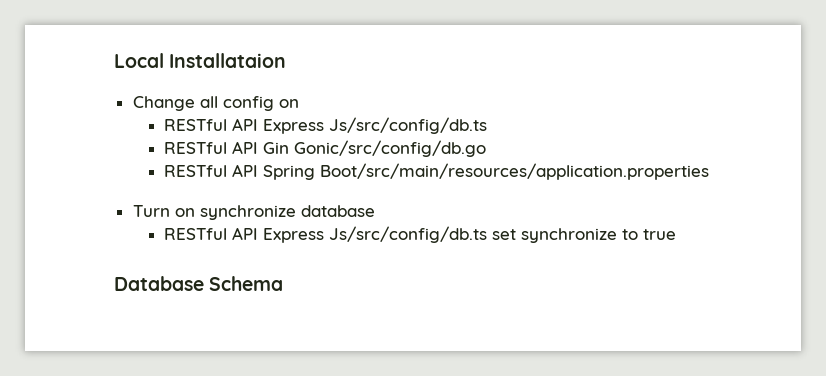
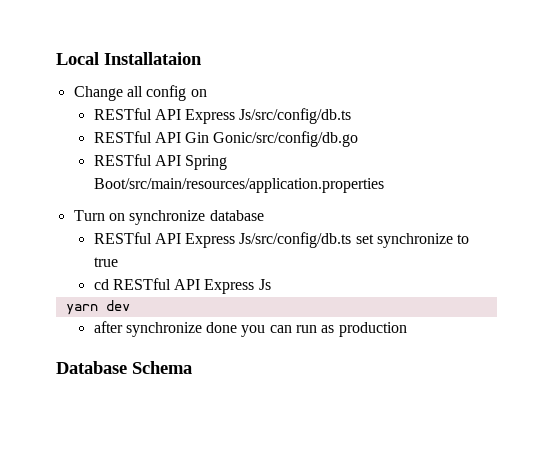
+ cd RESTful API Express Js
+ yarn dev
+ after synchronize done you can run as production

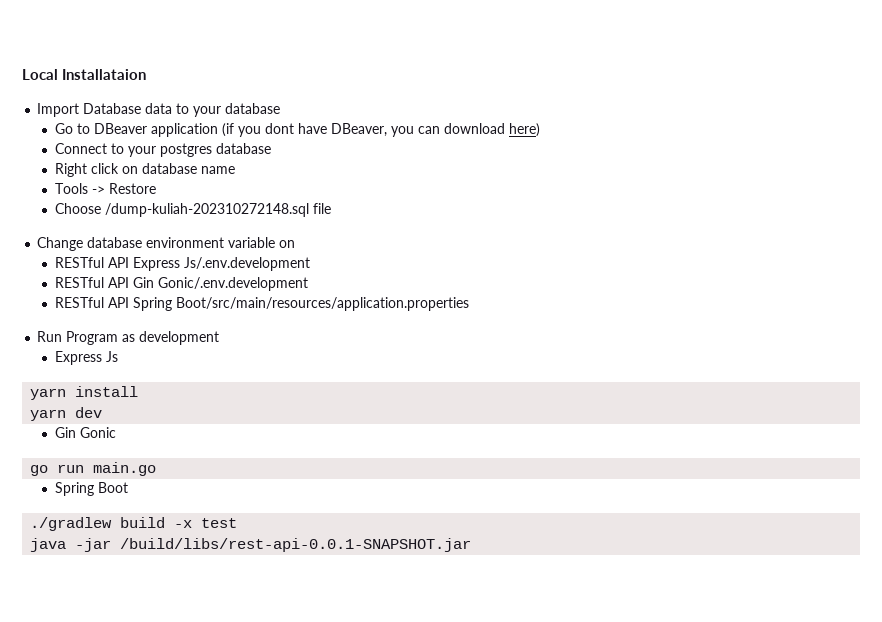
- Change all config on
- RESTful API Express Js/src/config/db.ts
+ Import Database data to your database
+ Go to DBeaver application (if you dont have DBeaver, you can download here)
+ Connect to your postgres database
+ Right click on database name
+ Tools -> Restore
+ Choose /dump-kuliah-202310272148.sql file
+ Change database environment variable on
+ RESTful API Express Js/.env.development
- RESTful API Gin Gonic/src/config/db.go
+ RESTful API Gin Gonic/.env.development
- Turn on synchronize database
- RESTful API Express Js/src/config/db.ts set synchronize to true
- cd RESTful API Express Js
+ Run Program as development
+ Express Js
+ yarn install
- after synchronize done you can run as production
- Database Schema
+ Gin Gonic
+ go run main.go
+ Spring Boot
+ ./gradlew build -x test
+ java -jar /build/libs/rest-api-0.0.1-SNAPSHOT.jar

